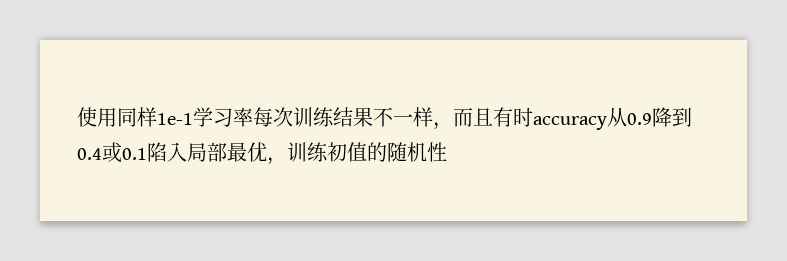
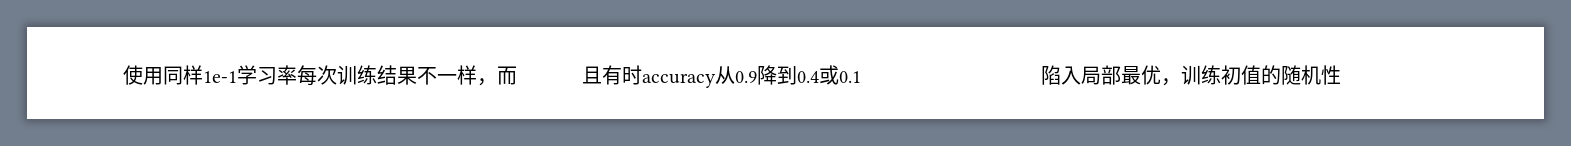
- 使用同样1e-1学习率每次训练结果不一样，而且有时accuracy从0.9降到0.4或0.1陷入局部最优，训练初值的随机性
+ 使用同样1e-1学习率每次训练结果不一样，而且有时accuracy从0.9降到0.4或0.1
+ 陷入局部最优，训练初值的随机性

